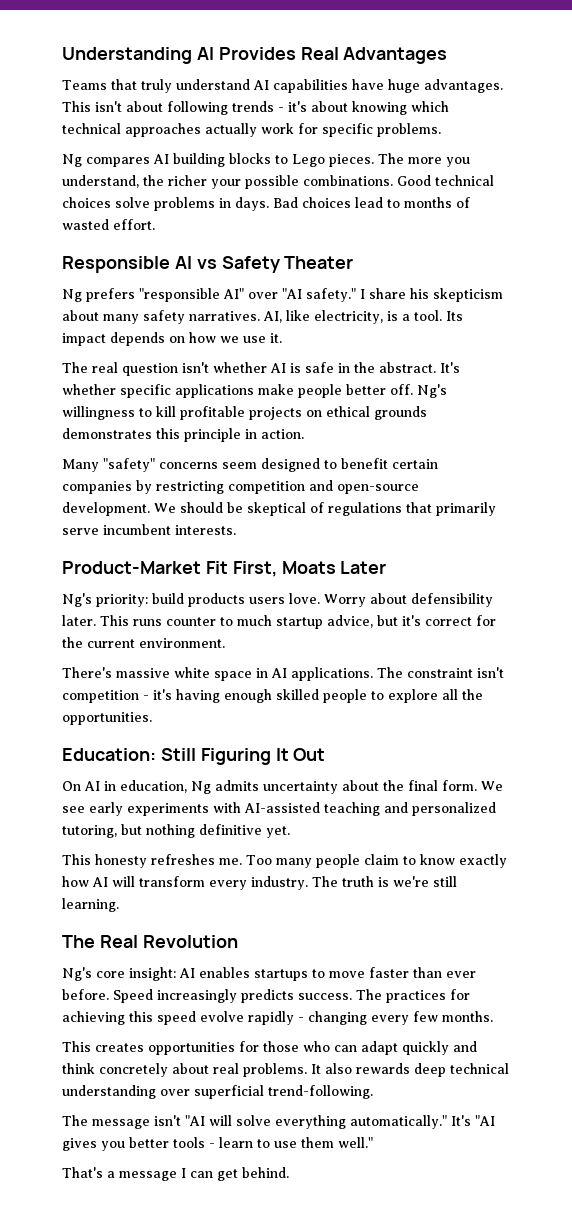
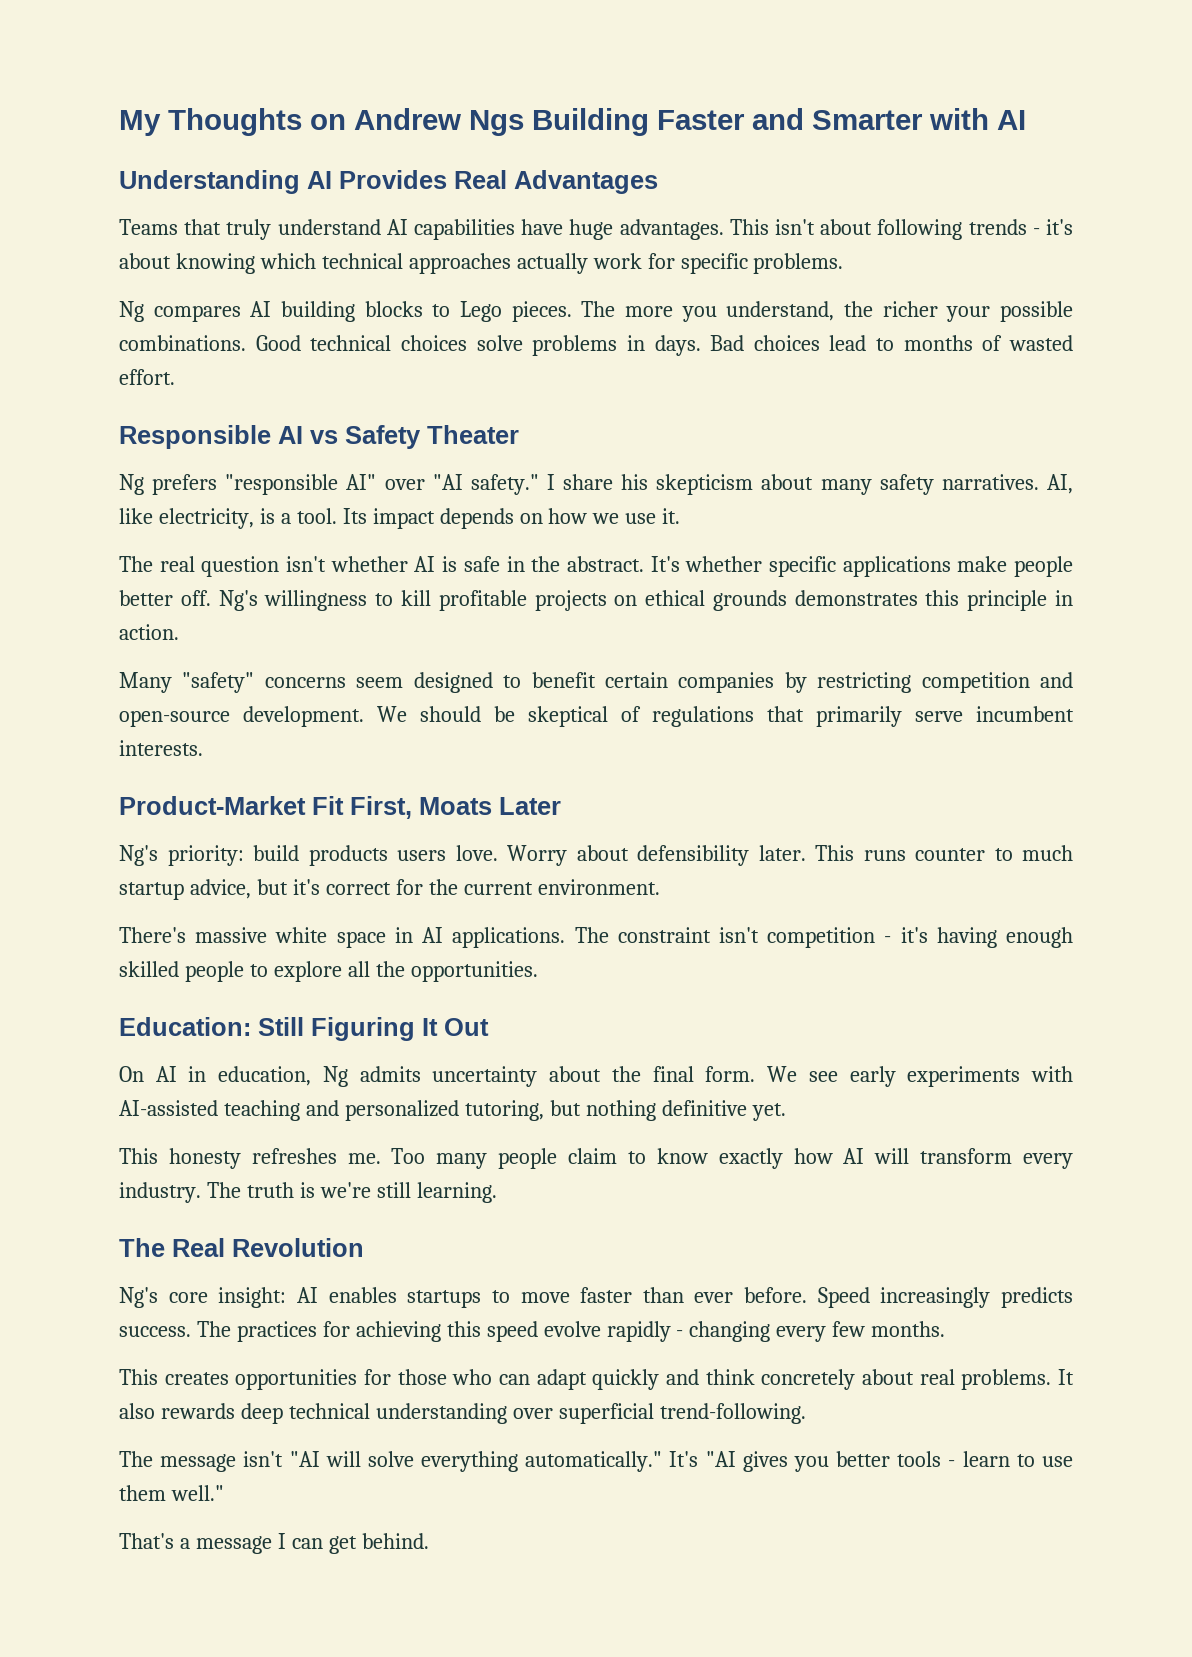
+ My Thoughts on Andrew Ngs Building Faster and Smarter with AI

